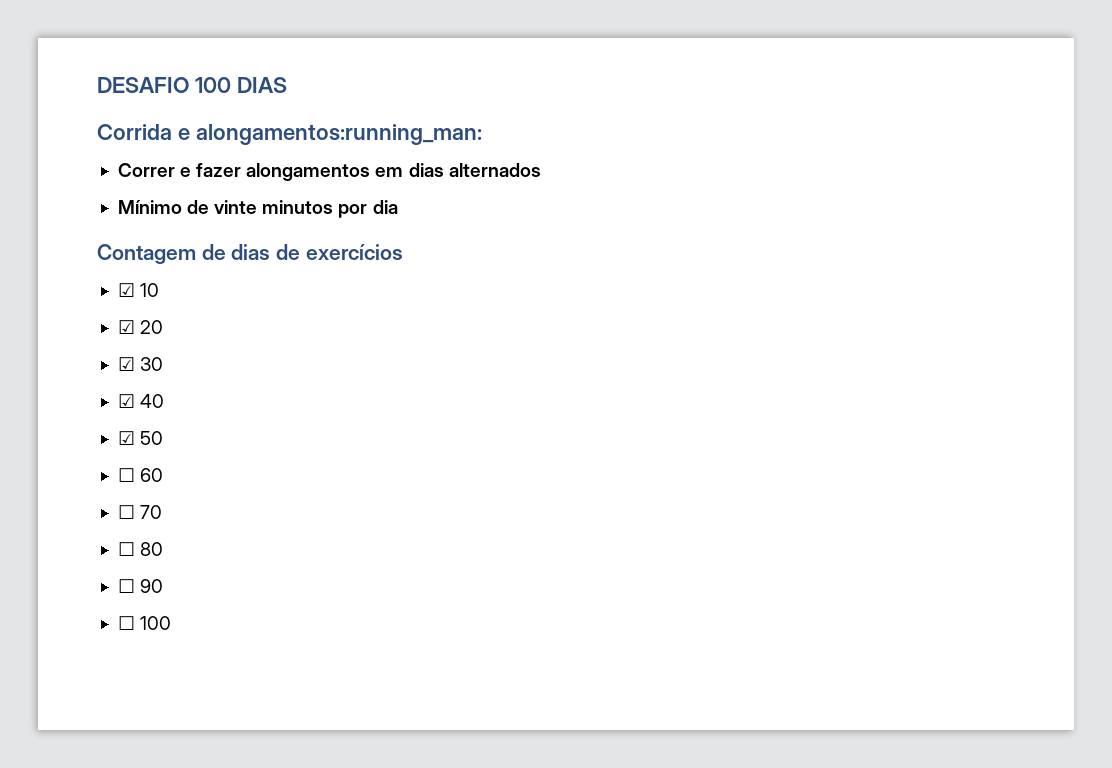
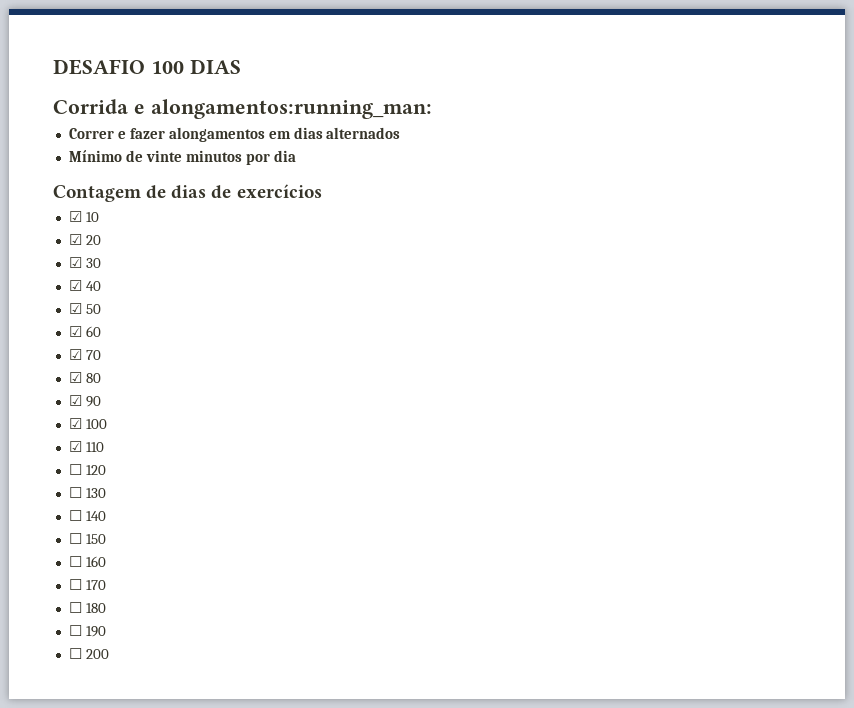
- ☐ 60
+ ☑ 60
- ☐ 70
+ ☑ 70
- ☐ 80
+ ☑ 80
- ☐ 90
+ ☑ 90
- ☐ 100
+ ☑ 100
+ ☑ 110
+ ☐ 120
+ ☐ 130
+ ☐ 140
+ ☐ 150
+ ☐ 160
+ ☐ 170
+ ☐ 180
+ ☐ 190
+ ☐ 200

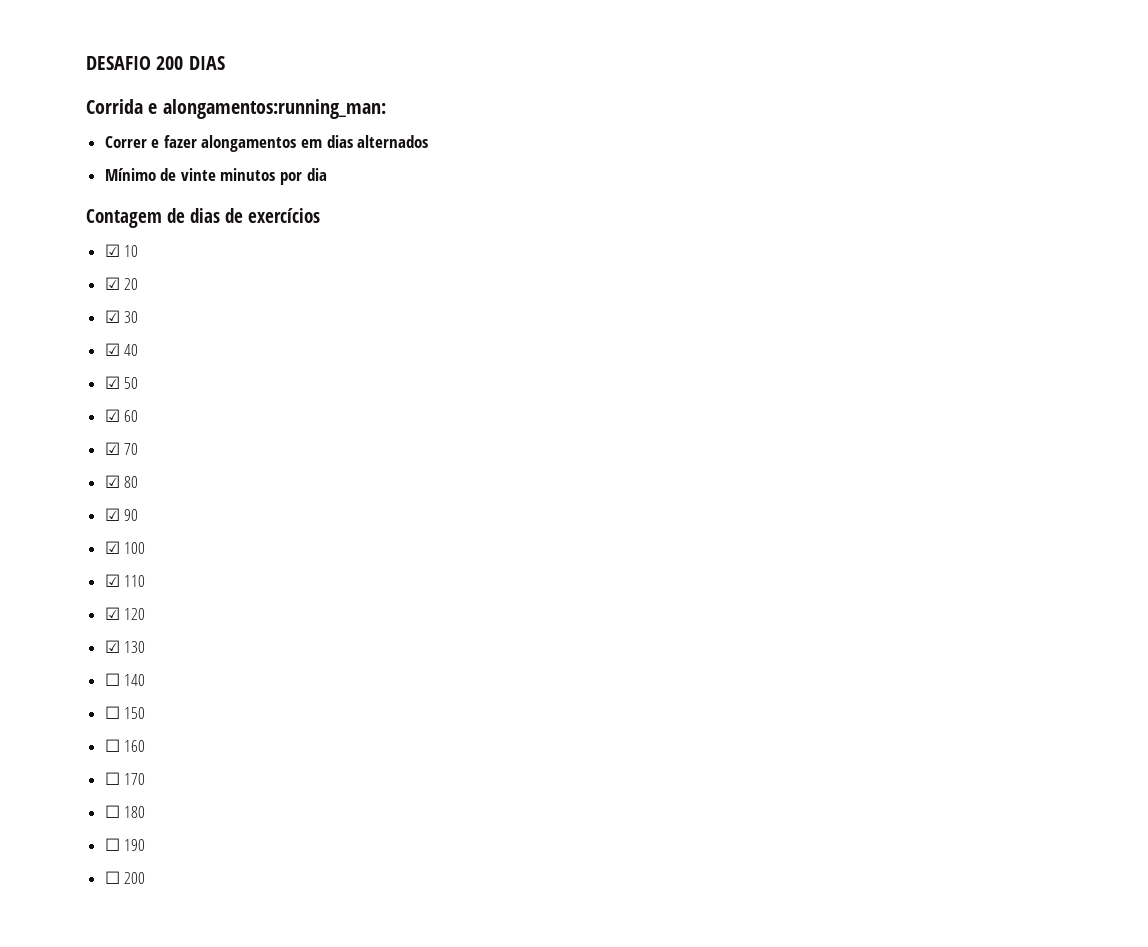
- DESAFIO 100 DIAS
+ DESAFIO 200 DIAS
- ☐ 120
+ ☑ 120
- ☐ 130
+ ☑ 130

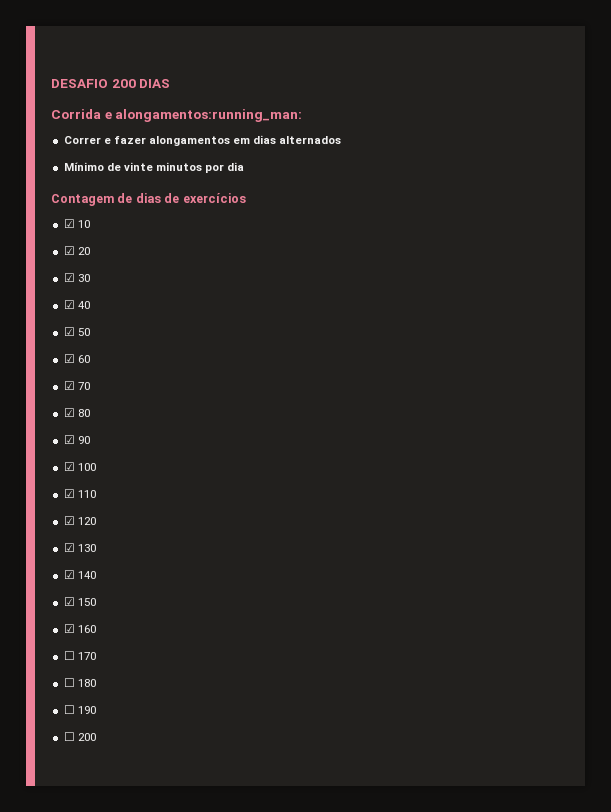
- ☐ 140
+ ☑ 140
- ☐ 150
+ ☑ 150
- ☐ 160
+ ☑ 160

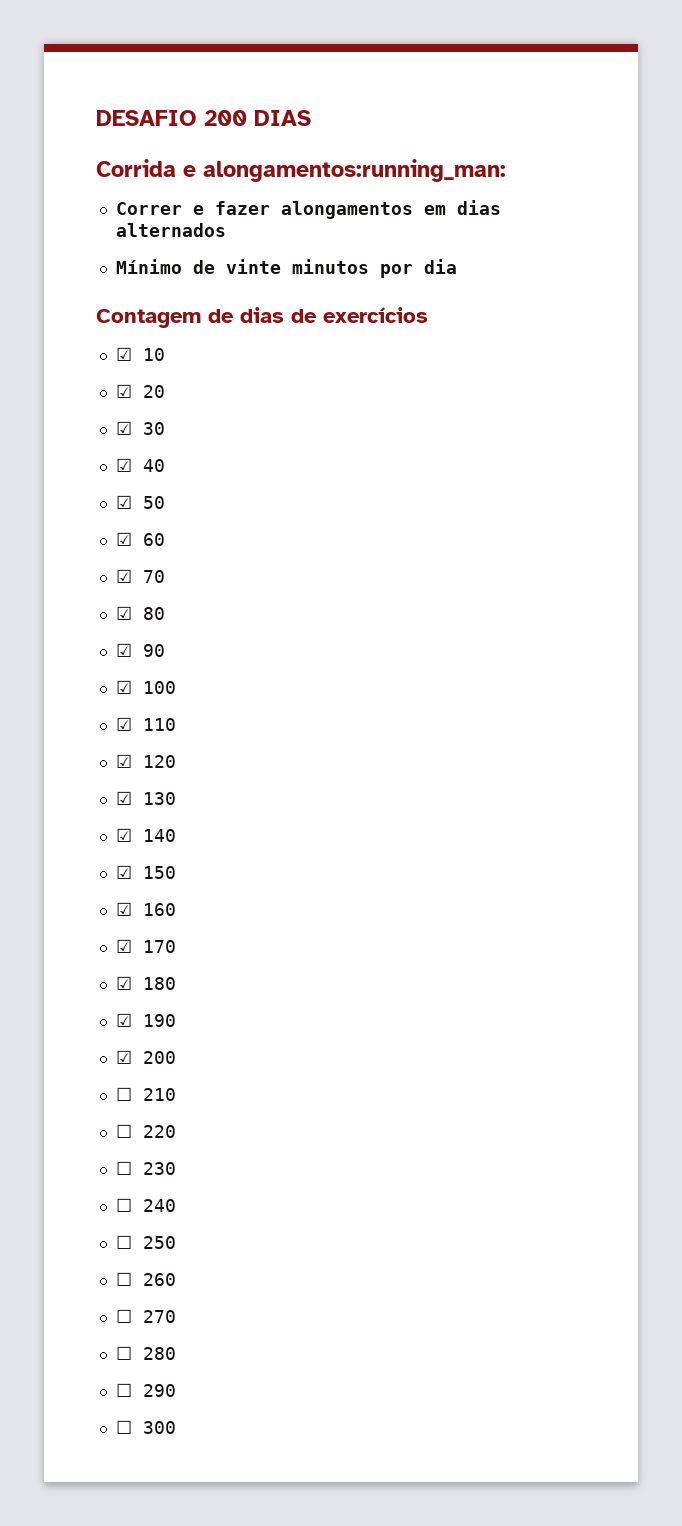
- ☐ 170
+ ☑ 170
- ☐ 180
+ ☑ 180
- ☐ 190
+ ☑ 190
- ☐ 200
+ ☑ 200
+ ☐ 210
+ ☐ 220
+ ☐ 230
+ ☐ 240
+ ☐ 250
+ ☐ 260
+ ☐ 270
+ ☐ 280
+ ☐ 290
+ ☐ 300

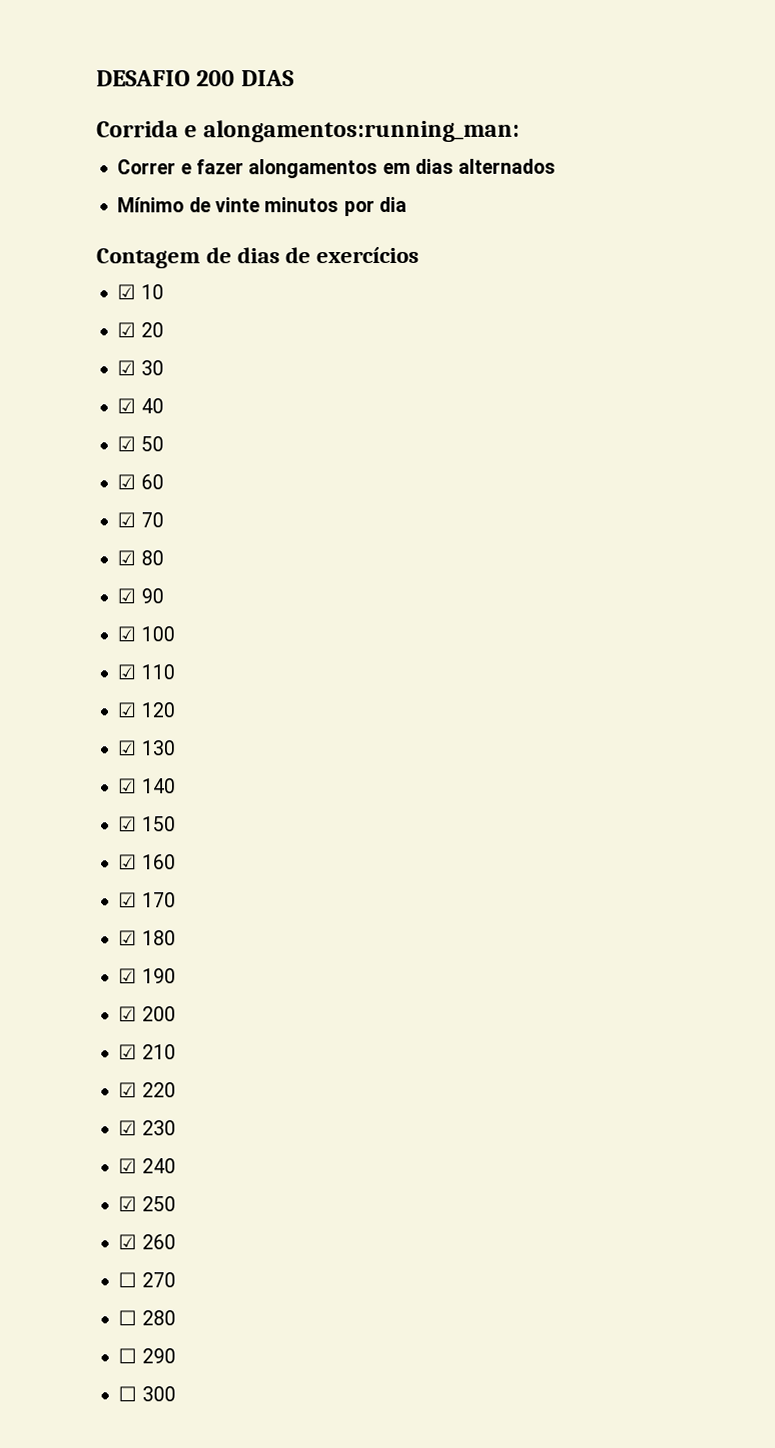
- ☐ 210
+ ☑ 210
- ☐ 220
+ ☑ 220
- ☐ 230
+ ☑ 230
- ☐ 240
+ ☑ 240
- ☐ 250
+ ☑ 250
- ☐ 260
+ ☑ 260

